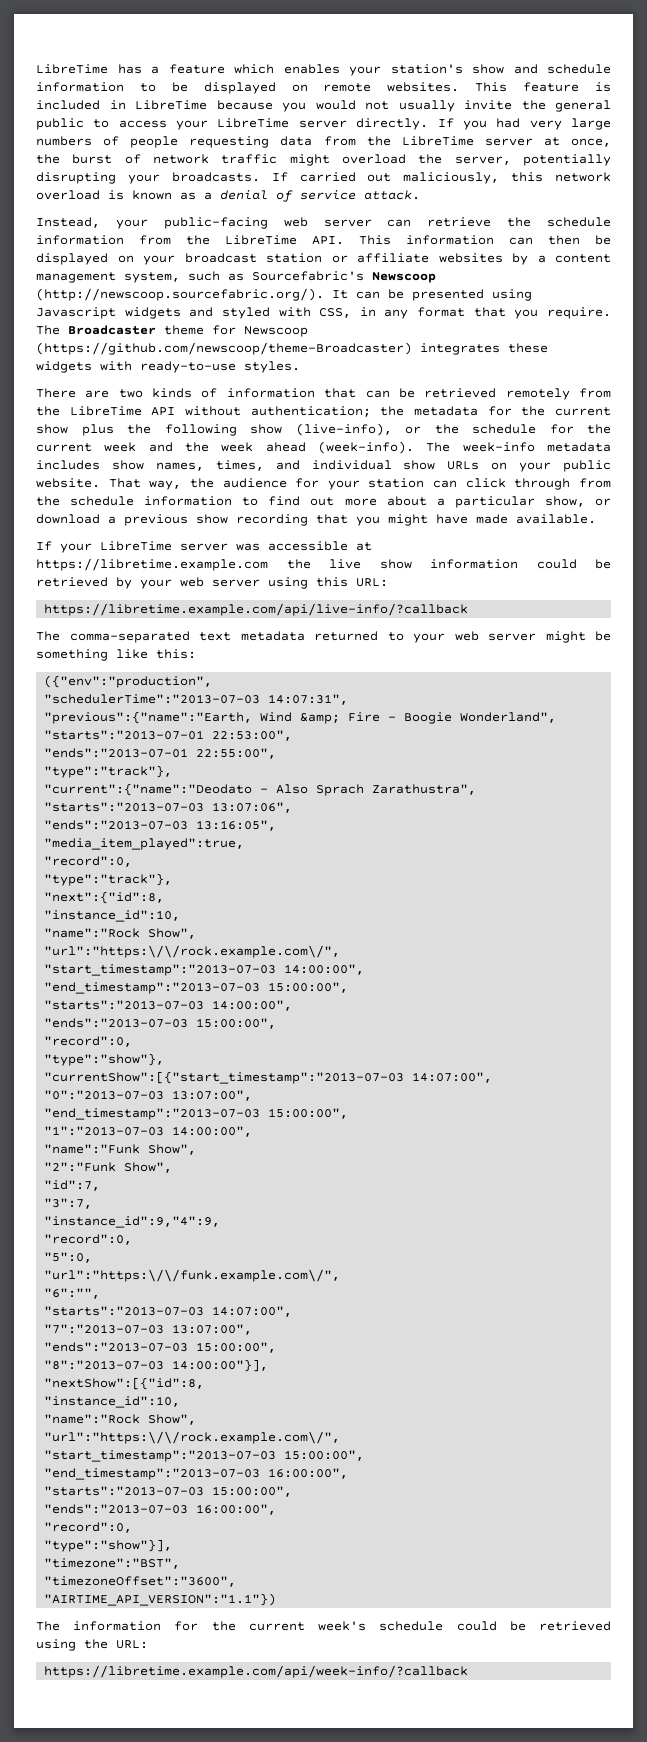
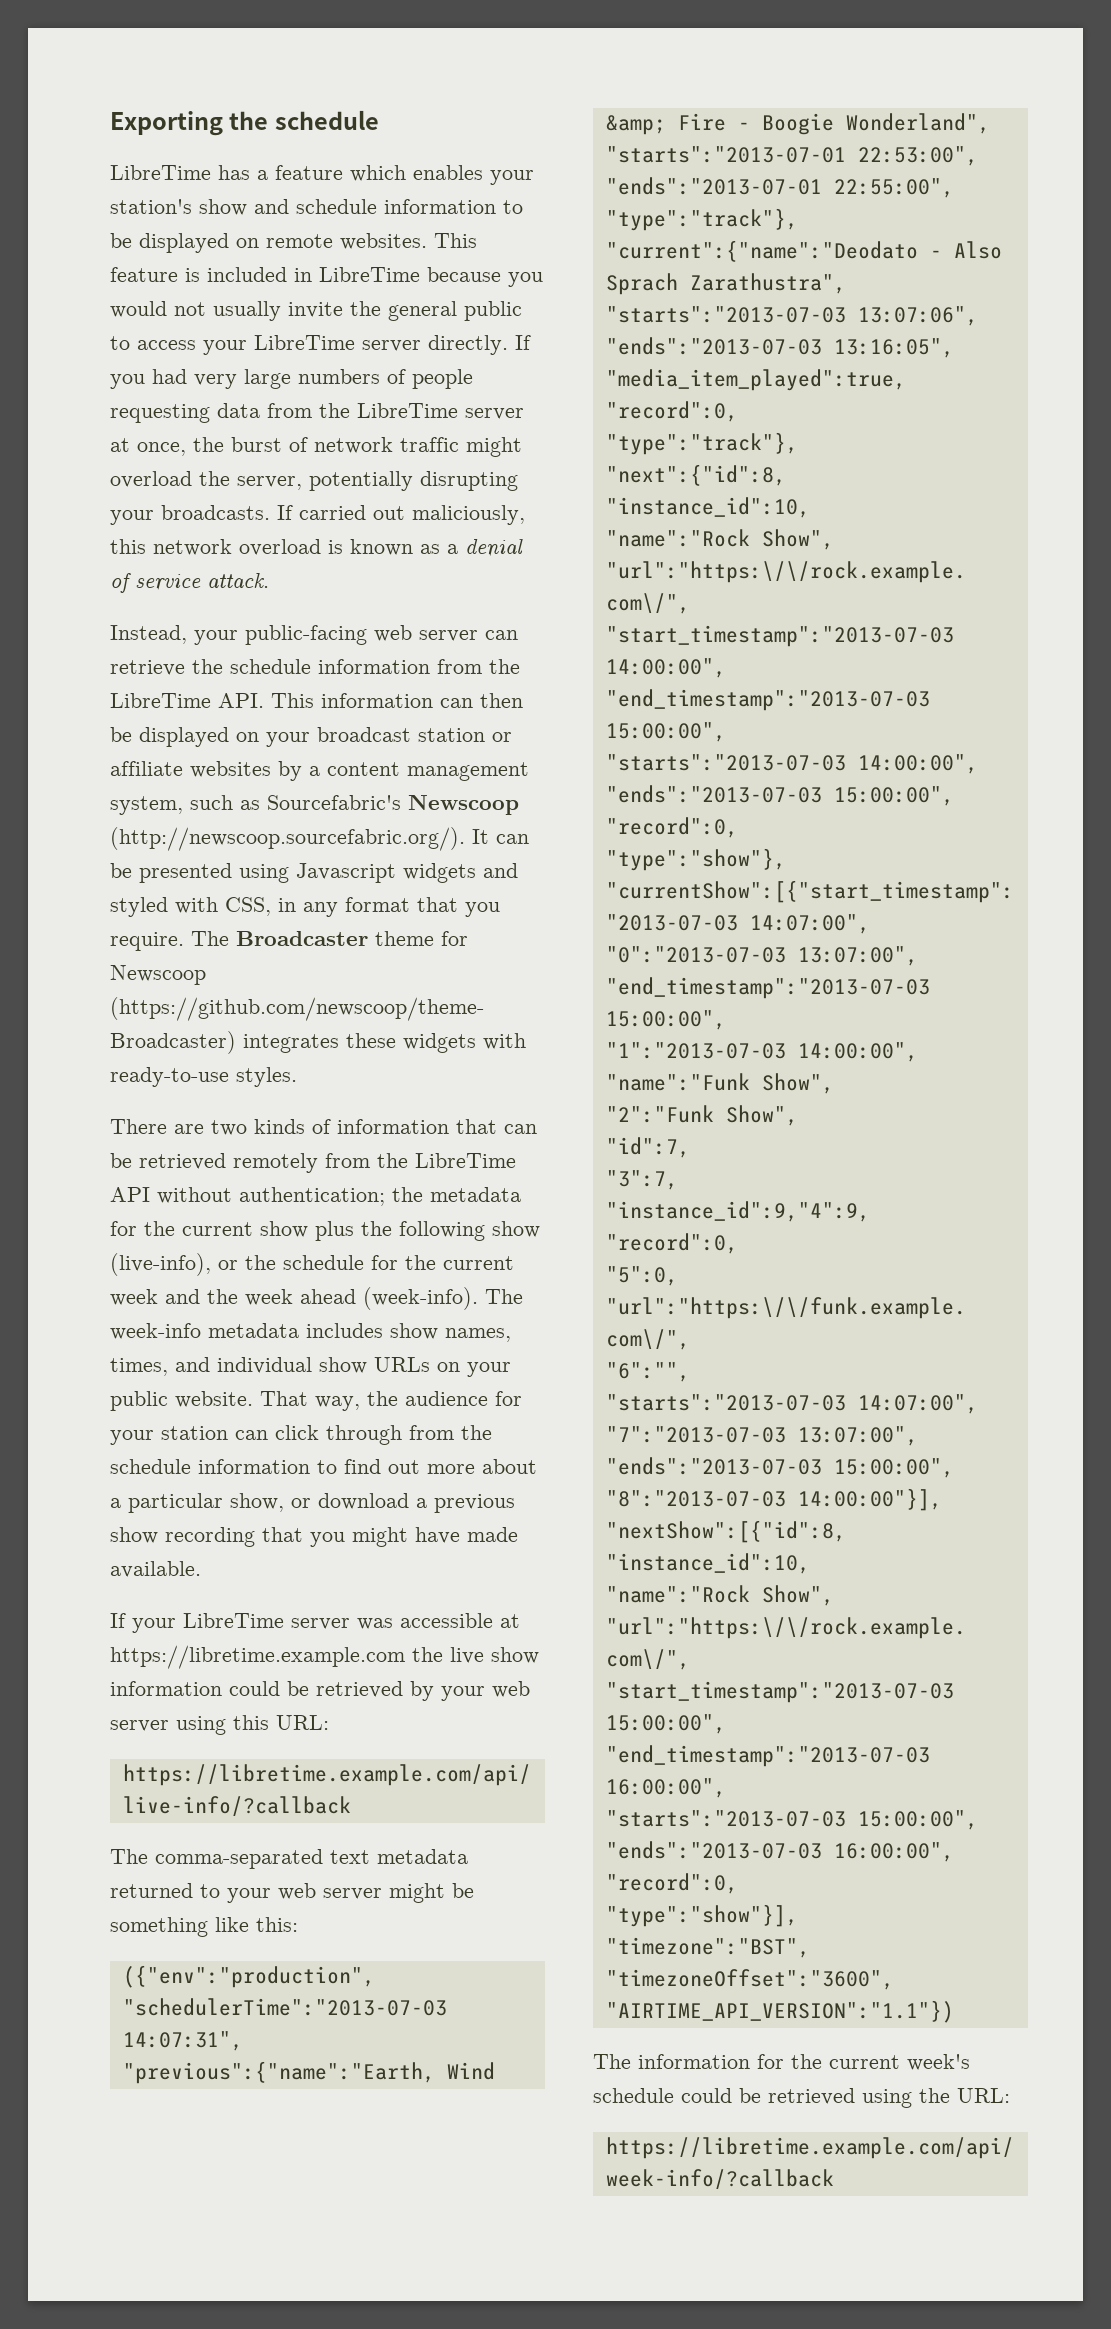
+ Exporting the schedule

